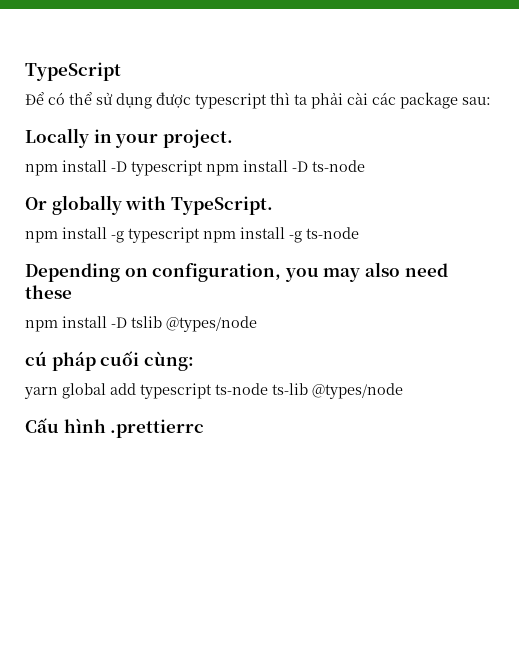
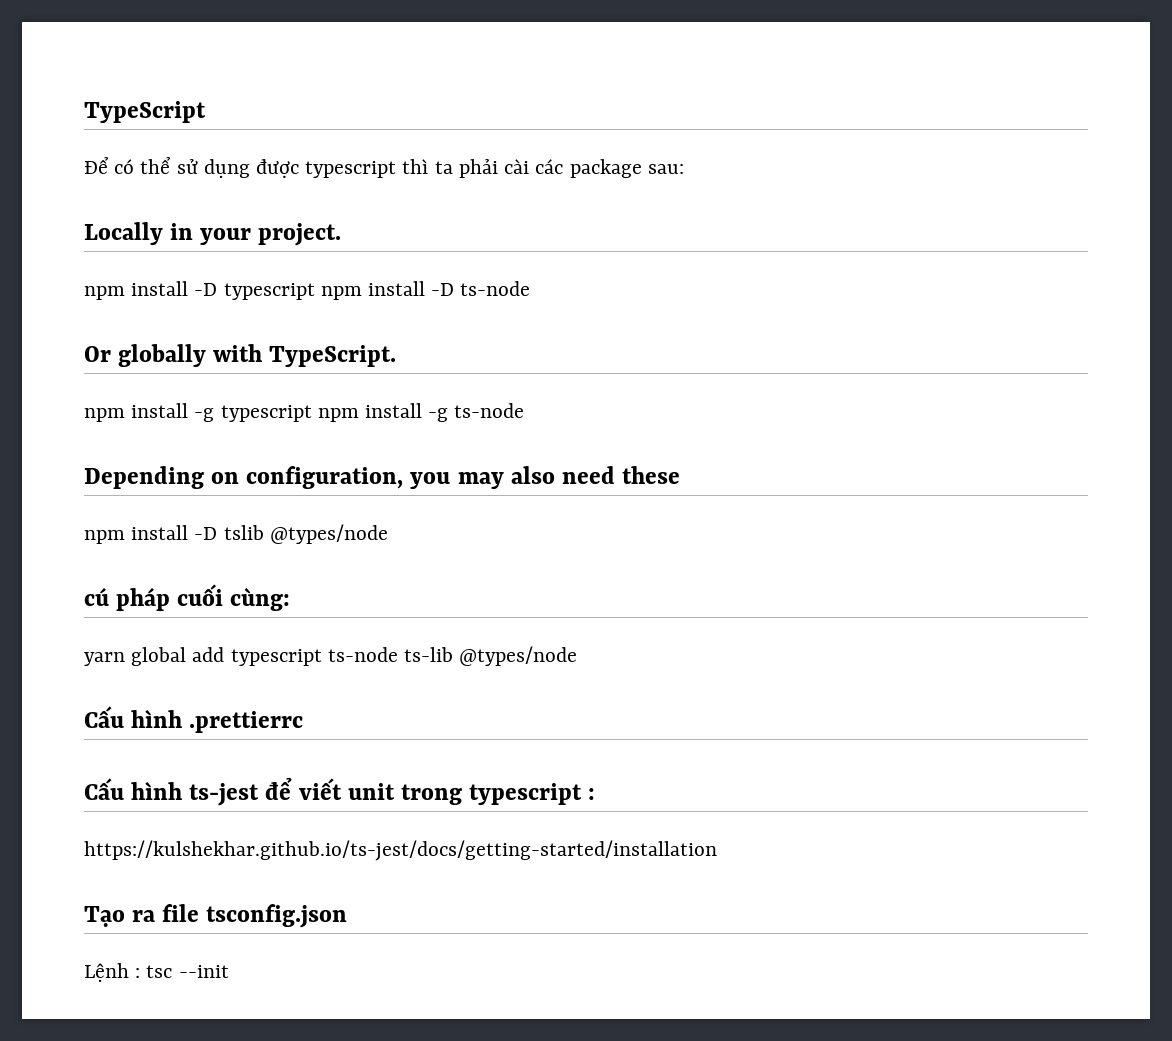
+ Cấu hình ts-jest để viết unit trong typescript :
+ https://kulshekhar.github.io/ts-jest/docs/getting-started/installation
+ Tạo ra file tsconfig.json
+ Lệnh : tsc --init

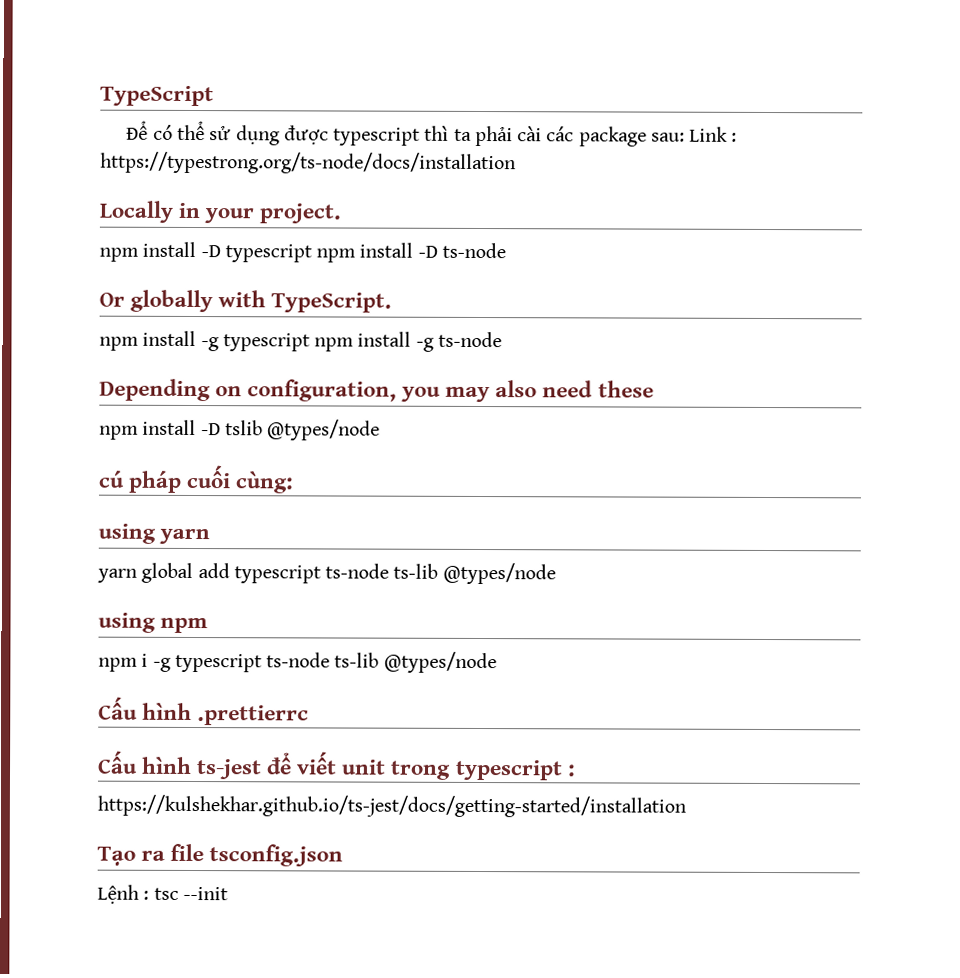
- Để có thể sử dụng được typescript thì ta phải cài các package sau:
+ Để có thể sử dụng được typescript thì ta phải cài các package sau: Link : https://typestrong.org/ts-node/docs/installation
+ using yarn
+ using npm
+ npm i -g typescript ts-node ts-lib @types/node

